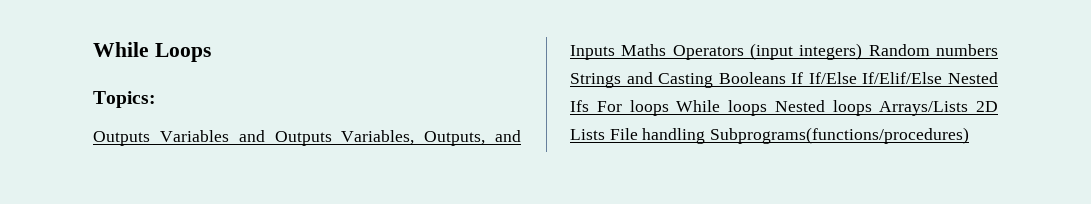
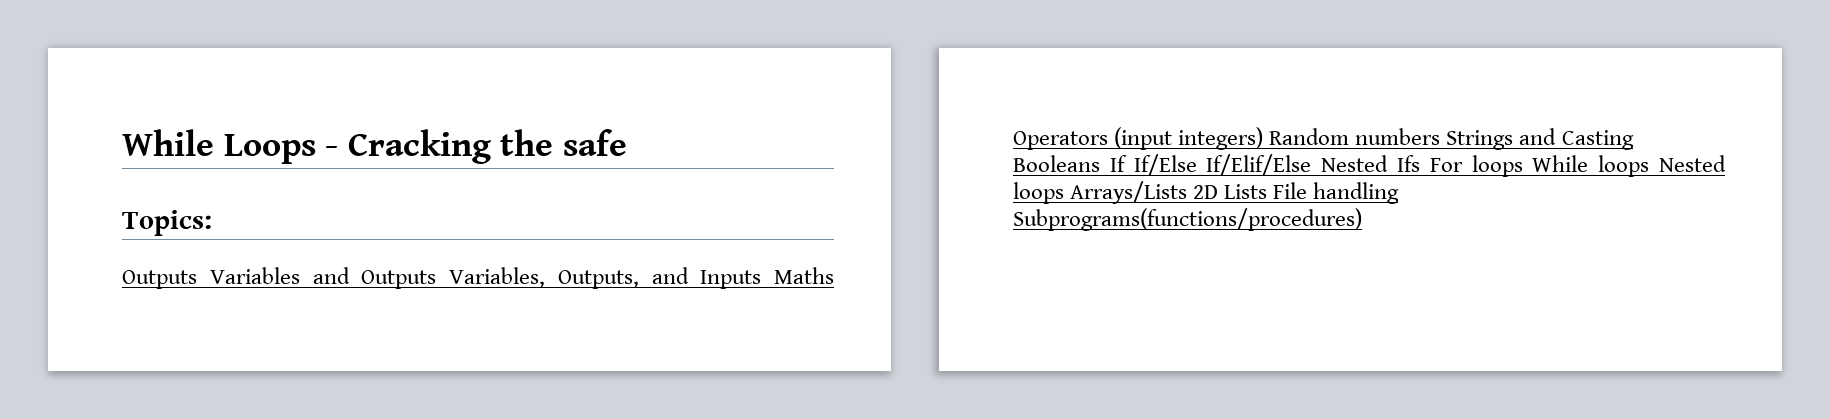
- While Loops
+ While Loops - Cracking the safe

